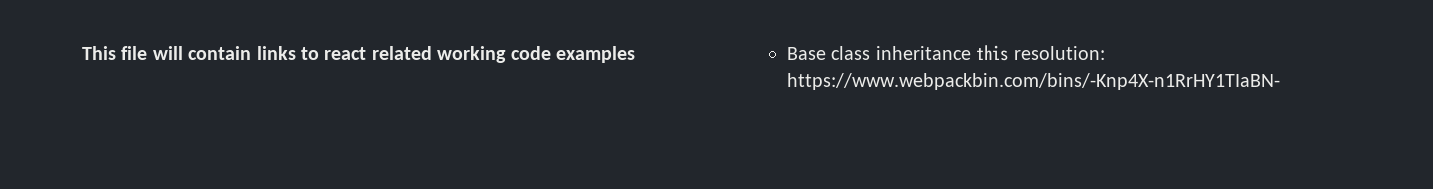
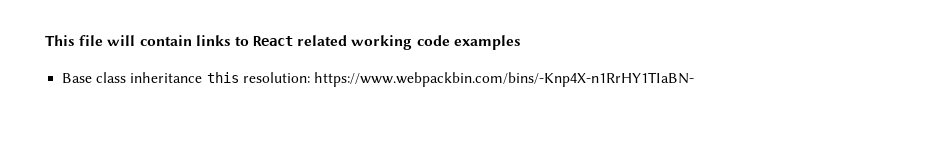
- This file will contain links to react related working code examples
+ This file will contain links to React related working code examples

